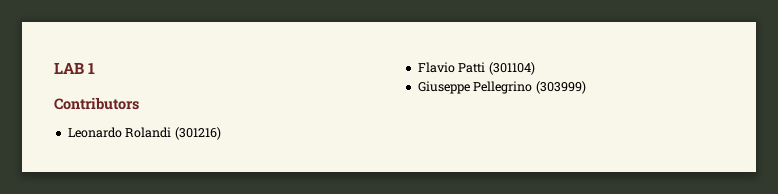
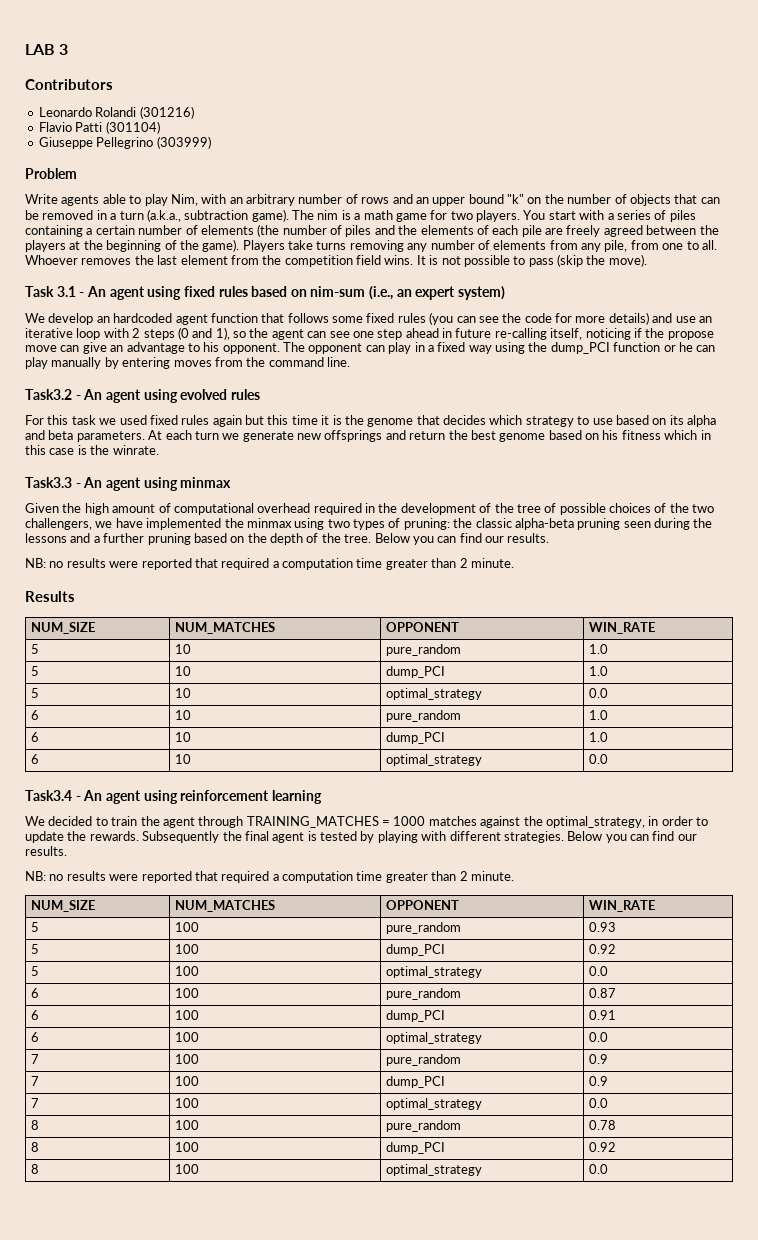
- LAB 1
+ LAB 3
+ Problem
+ Write agents able to play Nim, with an arbitrary number of rows and an upper bound "k" on the number of objects that can be removed in a turn (a.k.a., subtraction game). The nim is a math game for two players. You start with a series of piles containing a certain number of elements (the number of piles and the elements of each pile are freely agreed between the players at the beginning of the game). Players take turns removing any number of elements from any pile, from one to all. Whoever removes the last element from the competition field wins. It is not possible to pass (skip the move).
+ Task 3.1 - An agent using fixed rules based on nim-sum (i.e., an expert system)
+ We develop an hardcoded agent function that follows some fixed rules (you can see the code for more details) and use an iterative loop with 2 steps (0 and 1), so the agent can see one step ahead in future re-calling itself, noticing if the propose move can give an advantage to his opponent. The opponent can play in a fixed way using the dump_PCI function or he can play manually by entering moves from the command line.
+ Task3.2 - An agent using evolved rules
+ For this task we used fixed rules again but this time it is the genome that decides which strategy to use based on its alpha and beta parameters. At each turn we generate new offsprings and return the best genome based on his fitness which in this case is the winrate.
+ Task3.3 - An agent using minmax
+ Given the high amount of computational overhead required in the development of the tree of possible choices of the two challengers, we have implemented the minmax using two types of pruning: the classic alpha-beta pruning seen during the lessons and a further pruning based on the depth of the tree. Below you can find our results.
+ NB: no results were reported that required a computation time greater than 2 minute.
+ Results
+ NUM_SIZE | NUM_MATCHES | OPPONENT | WIN_RATE
+ 5 | 10 | pure_random | 1.0
+ 5 | 10 | dump_PCI | 1.0
+ 5 | 10 | optimal_strategy | 0.0
+ 6 | 10 | pure_random | 1.0
+ 6 | 10 | dump_PCI | 1.0
+ 6 | 10 | optimal_strategy | 0.0
+ Task3.4 - An agent using reinforcement learning
+ We decided to train the agent through TRAINING_MATCHES = 1000 matches against the optimal_strategy, in order to update the rewards. Subsequently the final agent is tested by playing with different strategies. Below you can find our results.
+ NB: no results were reported that required a computation time greater than 2 minute.
+ NUM_SIZE | NUM_MATCHES | OPPONENT | WIN_RATE
+ 5 | 100 | pure_random | 0.93
+ 5 | 100 | dump_PCI | 0.92
+ 5 | 100 | optimal_strategy | 0.0
+ 6 | 100 | pure_random | 0.87
+ 6 | 100 | dump_PCI | 0.91
+ 6 | 100 | optimal_strategy | 0.0
+ 7 | 100 | pure_random | 0.9
+ 7 | 100 | dump_PCI | 0.9
+ 7 | 100 | optimal_strategy | 0.0
+ 8 | 100 | pure_random | 0.78
+ 8 | 100 | dump_PCI | 0.92
+ 8 | 100 | optimal_strategy | 0.0

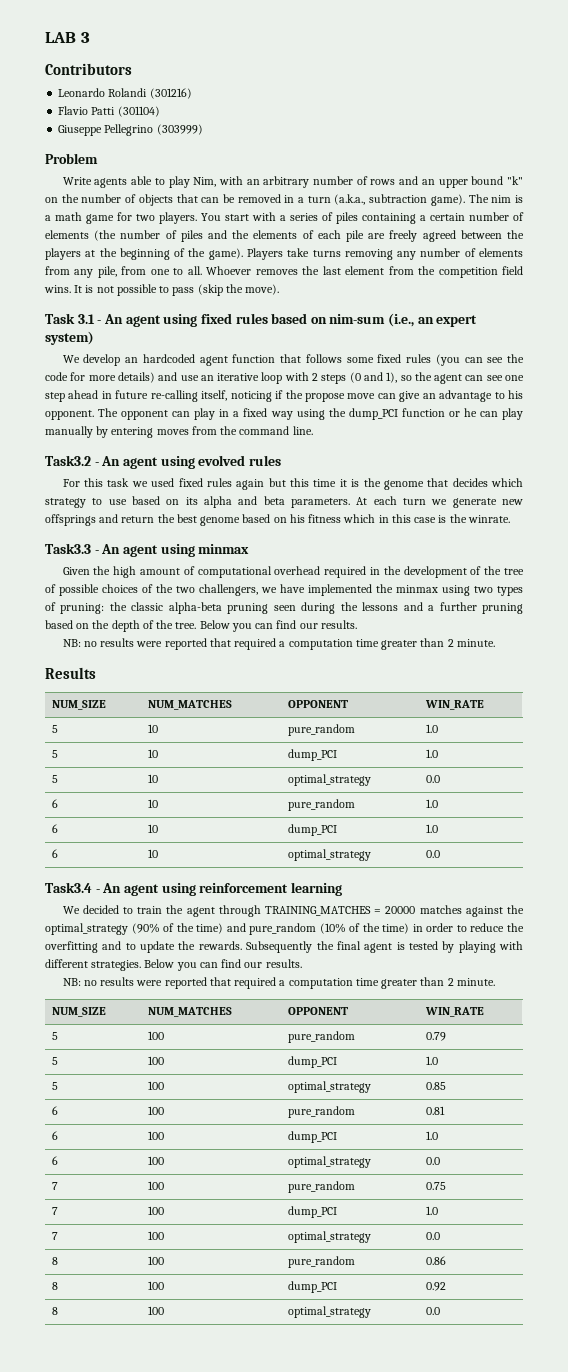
- We decided to train the agent through TRAINING_MATCHES = 1000 matches against the optimal_strategy, in order to update the rewards.
+ We decided to train the agent through TRAINING_MATCHES = 20000 matches against the optimal_strategy (90% of the time) and pure_random (10% of the time) in order to reduce the overfitting and to update the rewards.
- 5 | 100 | pure_random | 0.93
+ 5 | 100 | pure_random | 0.79
- 5 | 100 | dump_PCI | 0.92
+ 5 | 100 | dump_PCI | 1.0
- 5 | 100 | optimal_strategy | 0.0
+ 5 | 100 | optimal_strategy | 0.85
- 6 | 100 | pure_random | 0.87
+ 6 | 100 | pure_random | 0.81
- 6 | 100 | dump_PCI | 0.91
+ 6 | 100 | dump_PCI | 1.0
- 7 | 100 | pure_random | 0.9
+ 7 | 100 | pure_random | 0.75
- 7 | 100 | dump_PCI | 0.9
+ 7 | 100 | dump_PCI | 1.0
- 8 | 100 | pure_random | 0.78
+ 8 | 100 | pure_random | 0.86

